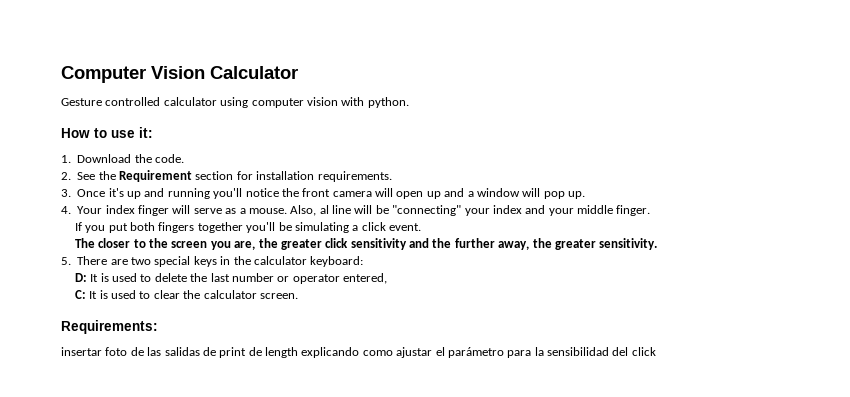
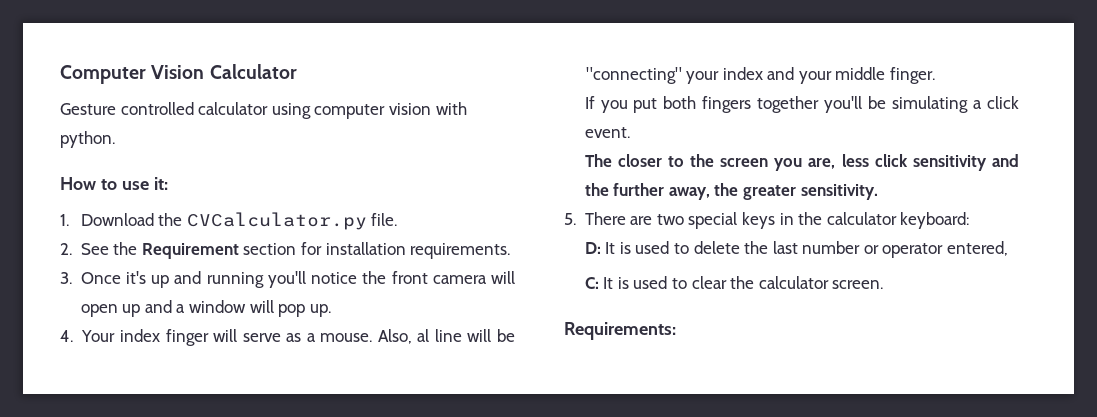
- 1. Download the code.
+ 1. Download the CVCalculator.py file.
- The closer to the screen you are, the greater click sensitivity and the further away, the greater sensitivity.
+ The closer to the screen you are, less click sensitivity and the further away, the greater sensitivity.
- insertar foto de las salidas de print de length explicando como ajustar el parámetro para la sensibilidad del click

